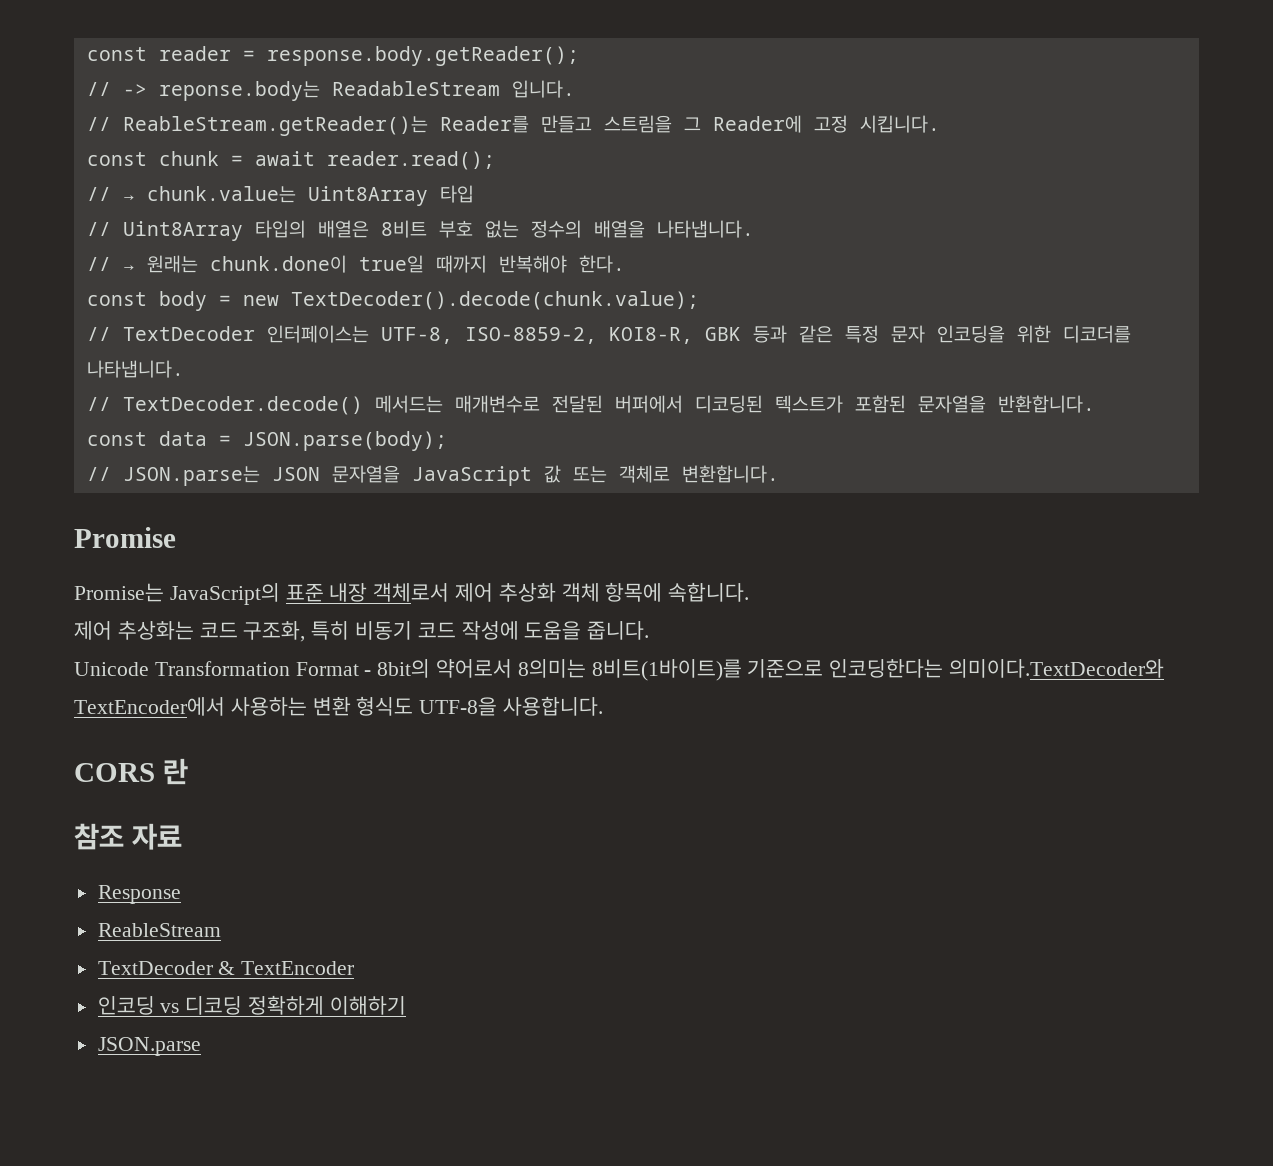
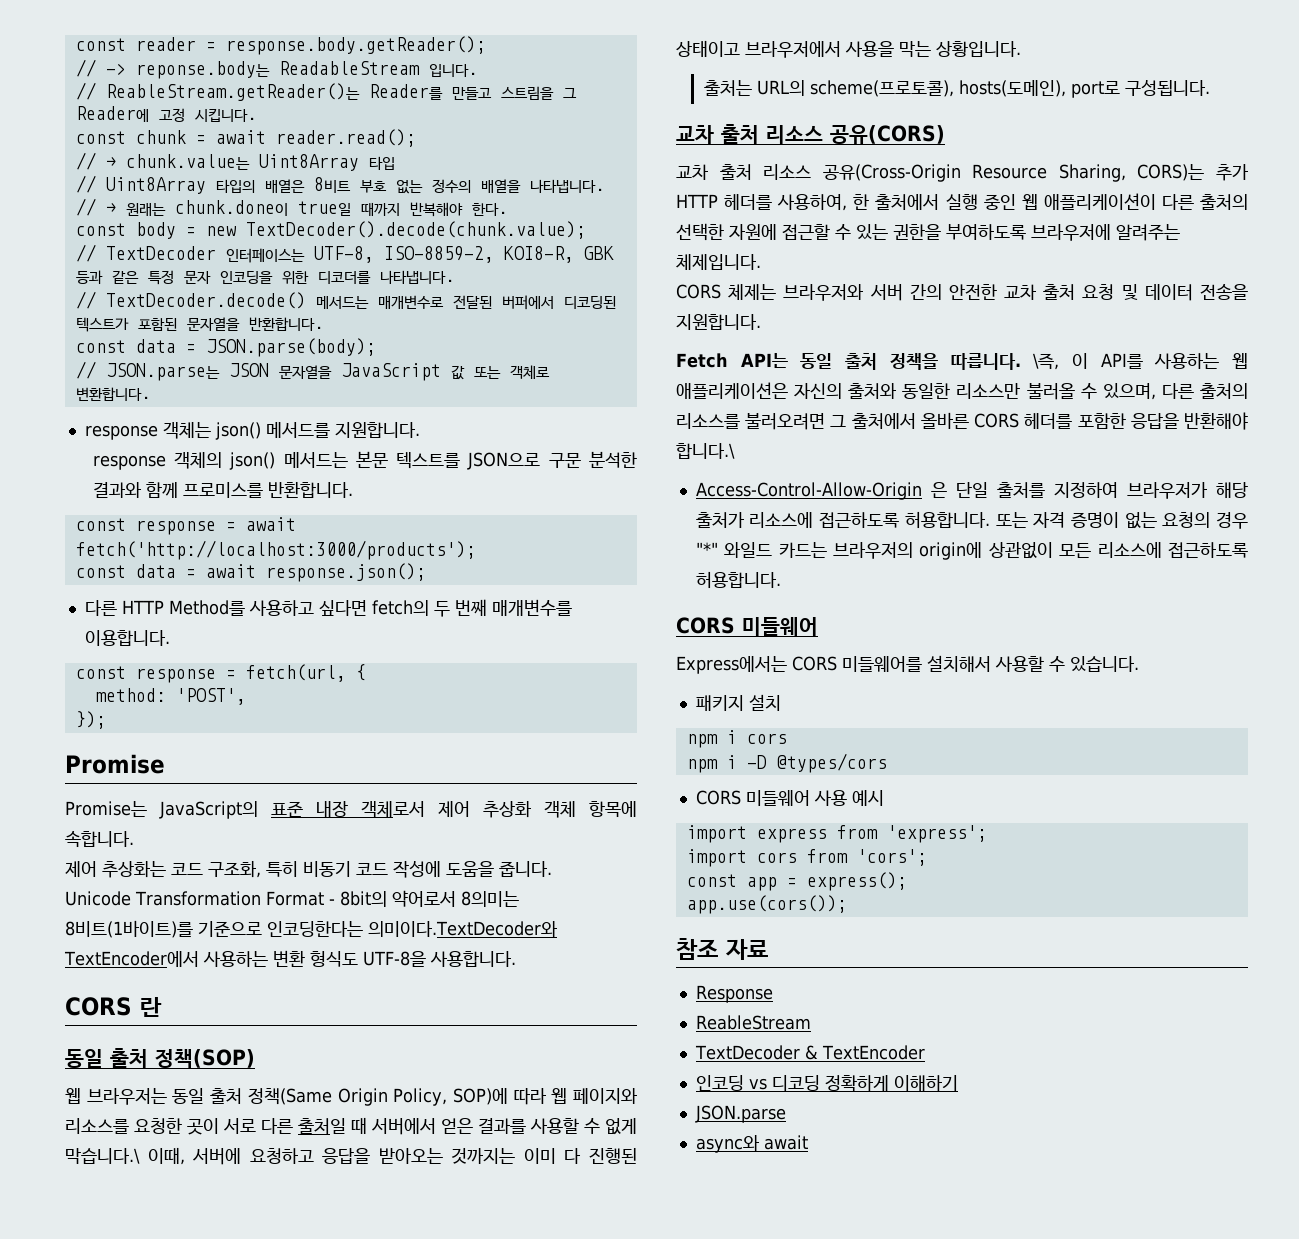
+ response 객체는 json() 메서드를 지원합니다.
+ response 객체의 json() 메서드는 본문 텍스트를 JSON으로 구문 분석한 결과와 함께 프로미스를 반환합니다.
+ const response = await fetch('http://localhost:3000/products');
+ const data = await response.json();
+ 다른 HTTP Method를 사용하고 싶다면 fetch의 두 번째 매개변수를 이용합니다.
+ const response = fetch(url, {
+ method: 'POST',
+ });
+ 동일 출처 정책(SOP)
+ 웹 브라우저는 동일 출처 정책(Same Origin Policy, SOP)에 따라 웹 페이지와 리소스를 요청한 곳이 서로 다른 출처일 때 서버에서 얻은 결과를 사용할 수 없게 막습니다.\ 이때, 서버에 요청하고 응답을 받아오는 것까지는 이미 다 진행된 상태이고 브라우저에서 사용을 막는 상황입니다.
+ 출처는 URL의 scheme(프로토콜), hosts(도메인), port로 구성됩니다.
+ 교차 출처 리소스 공유(CORS)
+ 교차 출처 리소스 공유(Cross-Origin Resource Sharing, CORS)는 추가 HTTP 헤더를 사용하여, 한 출처에서 실행 중인 웹 애플리케이션이 다른 출처의 선택한 자원에 접근할 수 있는 권한을 부여하도록 브라우저에 알려주는 체제입니다.
+ CORS 체제는 브라우저와 서버 간의 안전한 교차 출처 요청 및 데이터 전송을 지원합니다.
+ Fetch API는 동일 출처 정책을 따릅니다. \즉, 이 API를 사용하는 웹 애플리케이션은 자신의 출처와 동일한 리소스만 불러올 수 있으며, 다른 출처의 리소스를 불러오려면 그 출처에서 올바른 CORS 헤더를 포함한 응답을 반환해야 합니다.\
+ Access-Control-Allow-Origin 은 단일 출처를 지정하여 브라우저가 해당 출처가 리소스에 접근하도록 허용합니다. 또는 자격 증명이 없는 요청의 경우 "*" 와일드 카드는 브라우저의 origin에 상관없이 모든 리소스에 접근하도록 허용합니다.
+ CORS 미들웨어
+ Express에서는 CORS 미들웨어를 설치해서 사용할 수 있습니다.
+ 패키지 설치
+ npm i cors
+ npm i -D @types/cors
+ CORS 미들웨어 사용 예시
+ import express from 'express';
+ import cors from 'cors';
+ const app = express();
+ app.use(cors());
+ async와 await

